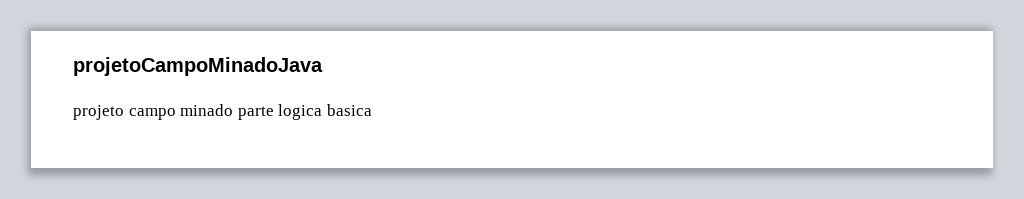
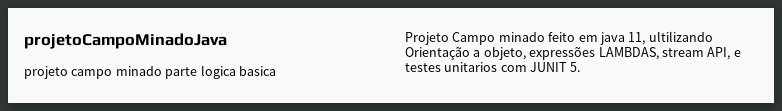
+ Projeto Campo minado feito em java 11, ultilizando Orientação a objeto, expressões LAMBDAS, stream API, e testes unitarios com JUNIT 5.

